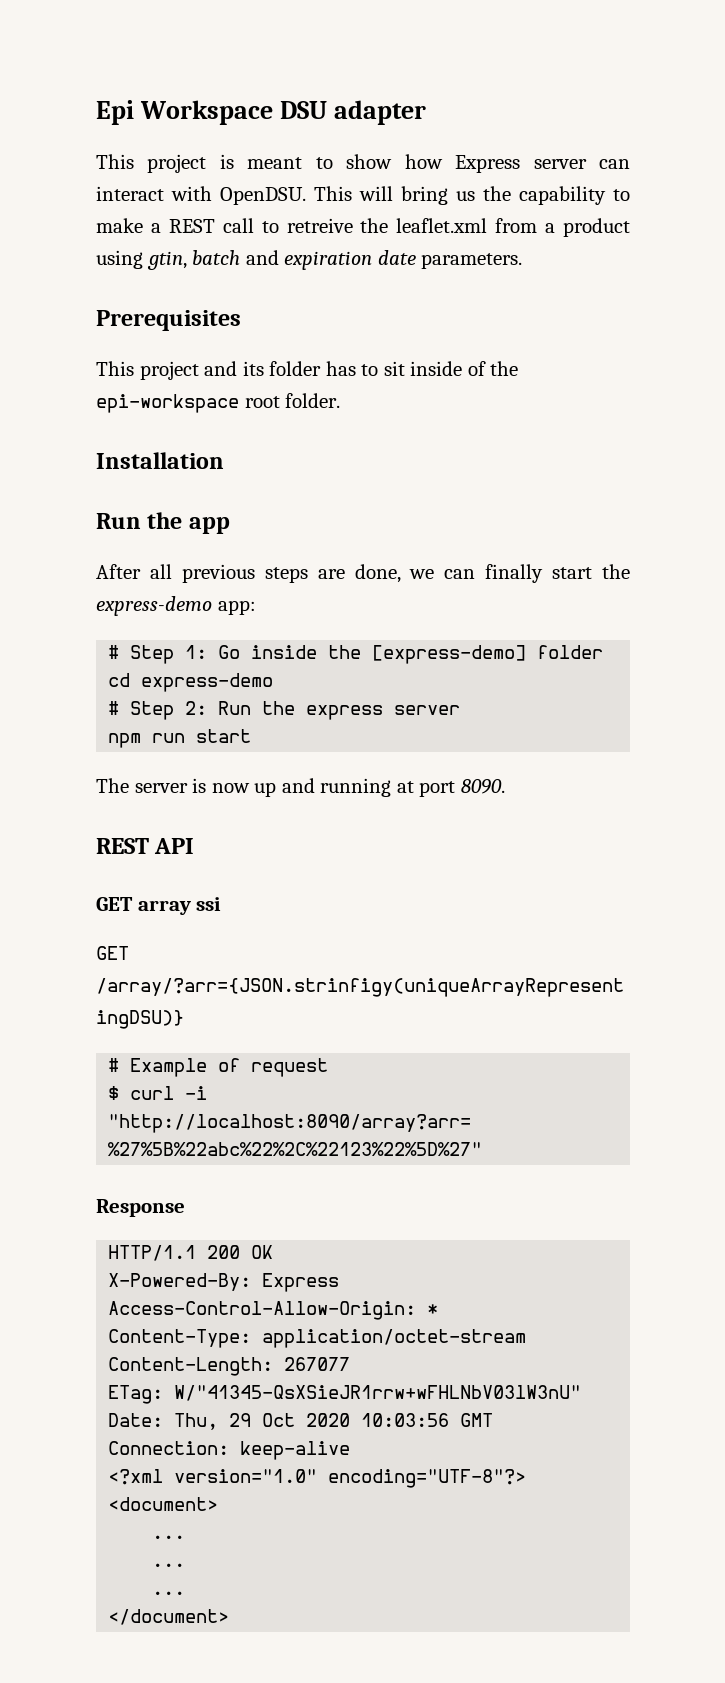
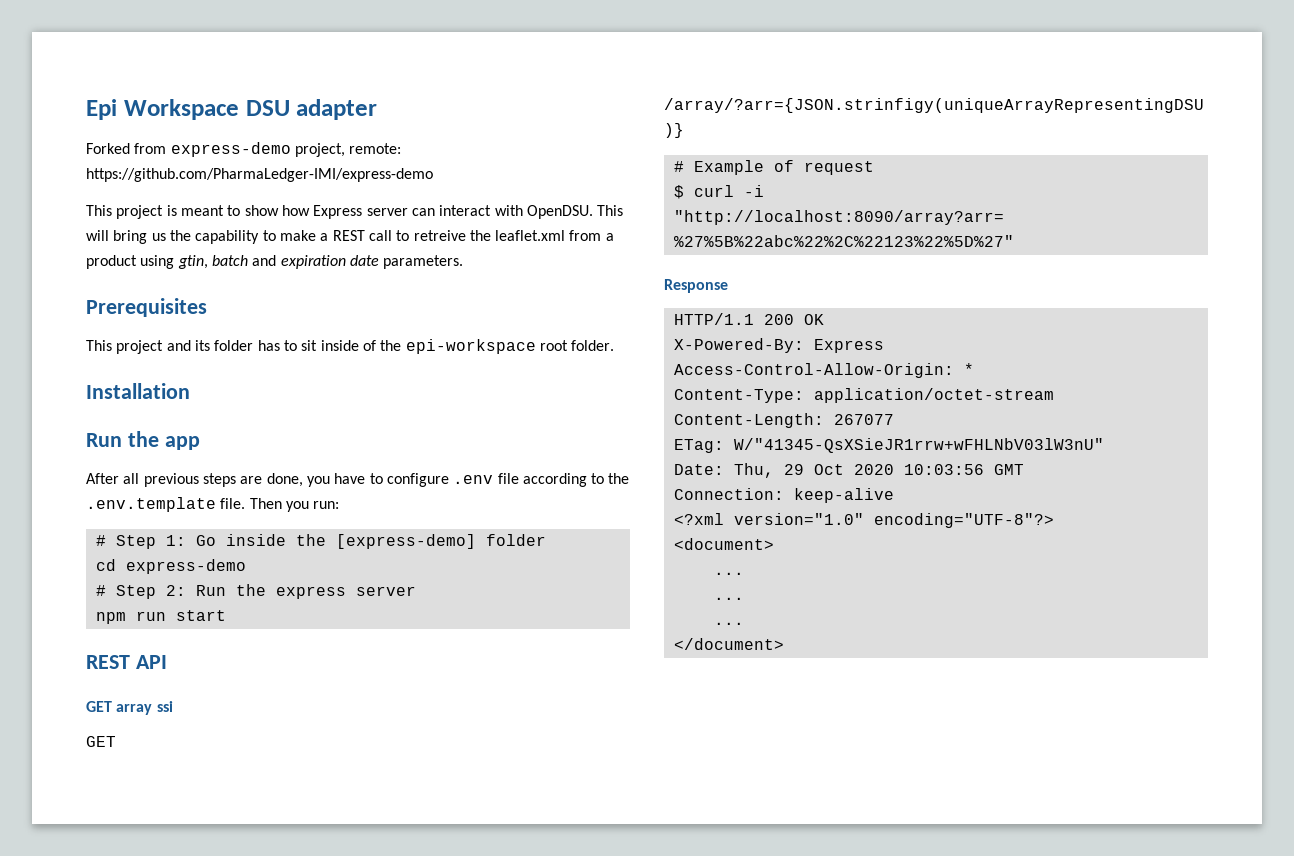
+ Forked from express-demo project, remote: https://github.com/PharmaLedger-IMI/express-demo
- After all previous steps are done, we can finally start the express-demo app:
+ After all previous steps are done, you have to configure .env file according to the .env.template file. Then you run:
- The server is now up and running at port 8090.

